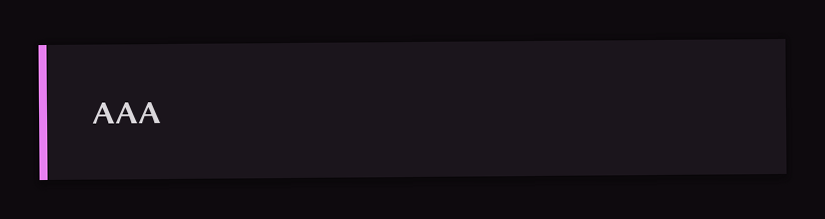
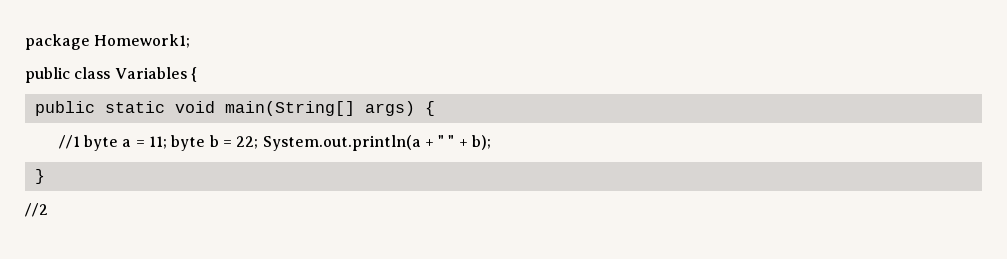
- AAA
+ package Homework1;
+ public class Variables {
+ public static void main(String[] args) {
+ //1 byte a = 11; byte b = 22; System.out.println(a + " " + b);
+ }
+ //2

